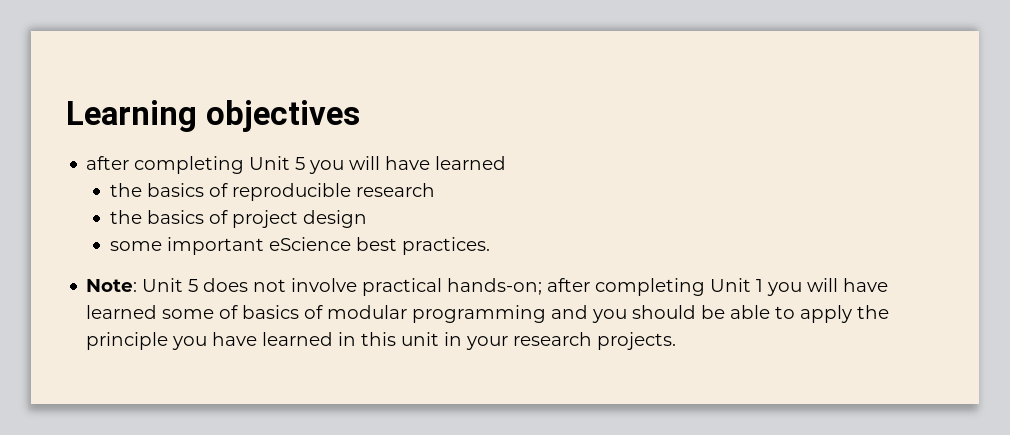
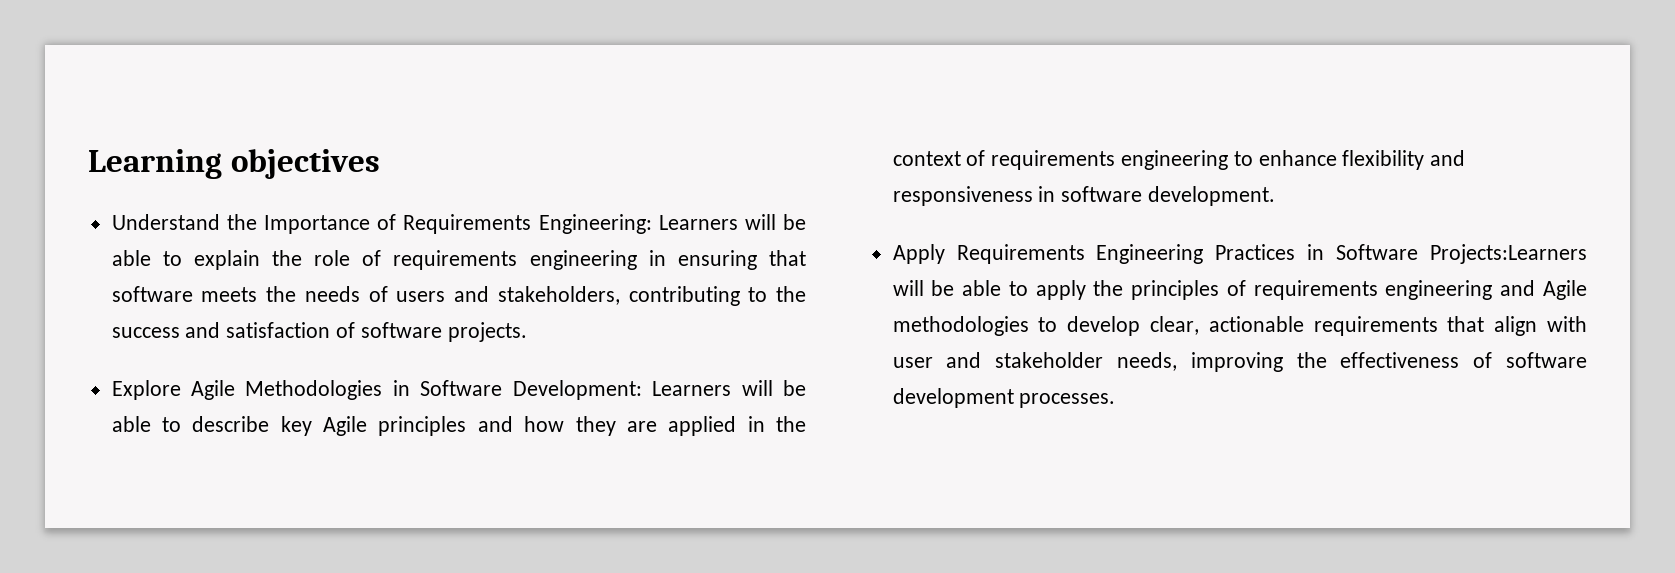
- after completing Unit 5 you will have learned
- the basics of reproducible research
- the basics of project design
- some important eScience best practices.
- Note: Unit 5 does not involve practical hands-on; after completing Unit 1 you will have learned some of basics of modular programming and you should be able to apply the principle you have learned in this unit in your research projects.
+ Understand the Importance of Requirements Engineering: Learners will be able to explain the role of requirements engineering in ensuring that software meets the needs of users and stakeholders, contributing to the success and satisfaction of software projects.
+ Explore Agile Methodologies in Software Development: Learners will be able to describe key Agile principles and how they are applied in the context of requirements engineering to enhance flexibility and responsiveness in software development.
+ Apply Requirements Engineering Practices in Software Projects:Learners will be able to apply the principles of requirements engineering and Agile methodologies to develop clear, actionable requirements that align with user and stakeholder needs, improving the effectiveness of software development processes.

